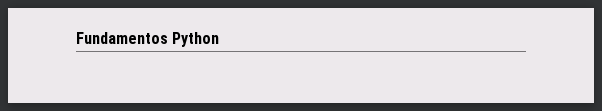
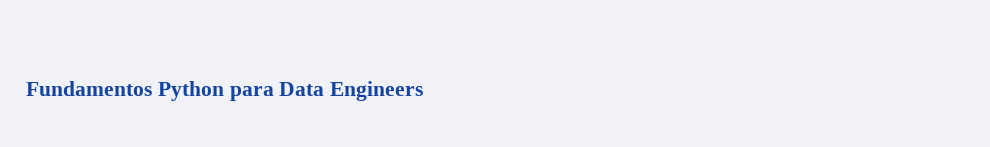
- Fundamentos Python
+ Fundamentos Python para Data Engineers

